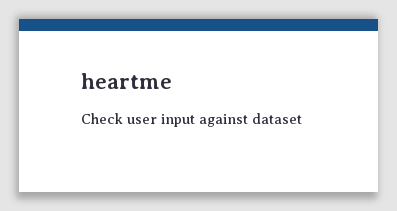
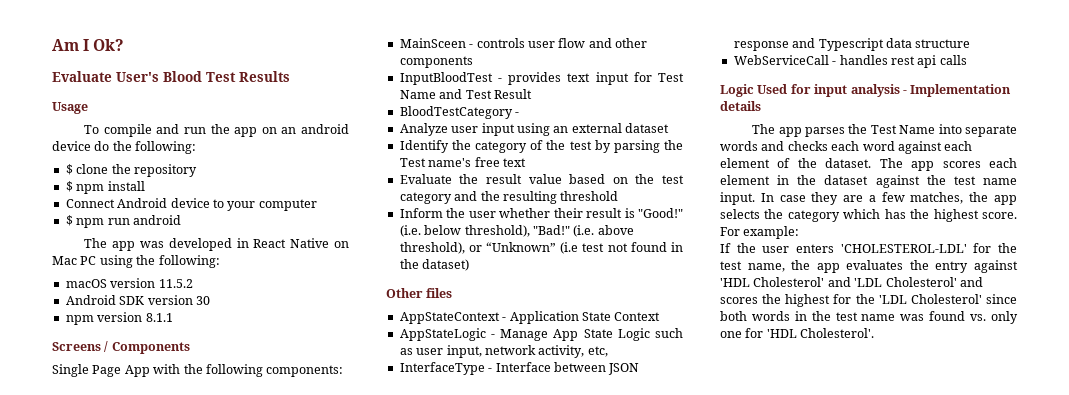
- heartme
- Check user input against dataset
+ Am I Ok?
+ Evaluate User's Blood Test Results
+ Usage
+ To compile and run the app on an android device do the following:
+ $ clone the repository
+ $ npm install
+ Connect Android device to your computer
+ $ npm run android
+ The app was developed in React Native on Mac PC using the following:
+ macOS version 11.5.2
+ Android SDK version 30
+ npm version 8.1.1
+ Screens / Components
+ Single Page App with the following components:
+ MainSceen - controls user flow and other components
+ InputBloodTest - provides text input for Test Name and Test Result
+ BloodTestCategory -
+ Analyze user input using an external dataset
+ Identify the category of the test by parsing the Test name's free text
+ Evaluate the result value based on the test category and the resulting threshold
+ Inform the user whether their result is "Good!" (i.e. below threshold), "Bad!" (i.e. above threshold), or “Unknown” (i.e test not found in the dataset)
+ Other files
+ AppStateContext - Application State Context
+ AppStateLogic - Manage App State Logic such as user input, network activity, etc,
+ InterfaceType - Interface between JSON response and Typescript data structure
+ WebServiceCall - handles rest api calls
+ Logic Used for input analysis - Implementation details
+ The app parses the Test Name into separate words and checks each word against each element of the dataset. The app scores each element in the dataset against the test name input. In case they are a few matches, the app selects the category which has the highest score. For example:
+ If the user enters 'CHOLESTEROL-LDL' for the test name, the app evaluates the entry against 'HDL Cholesterol' and 'LDL Cholesterol' and scores the highest for the 'LDL Cholesterol' since both words in the test name was found vs. only one for 'HDL Cholesterol'.

